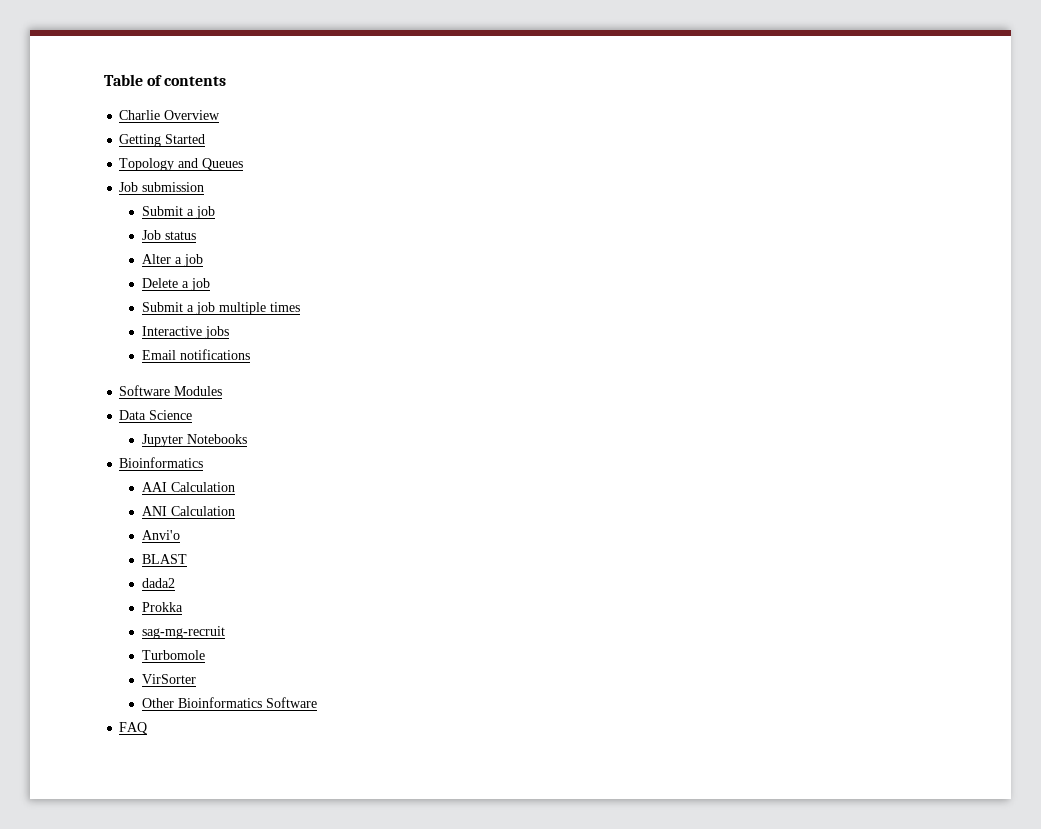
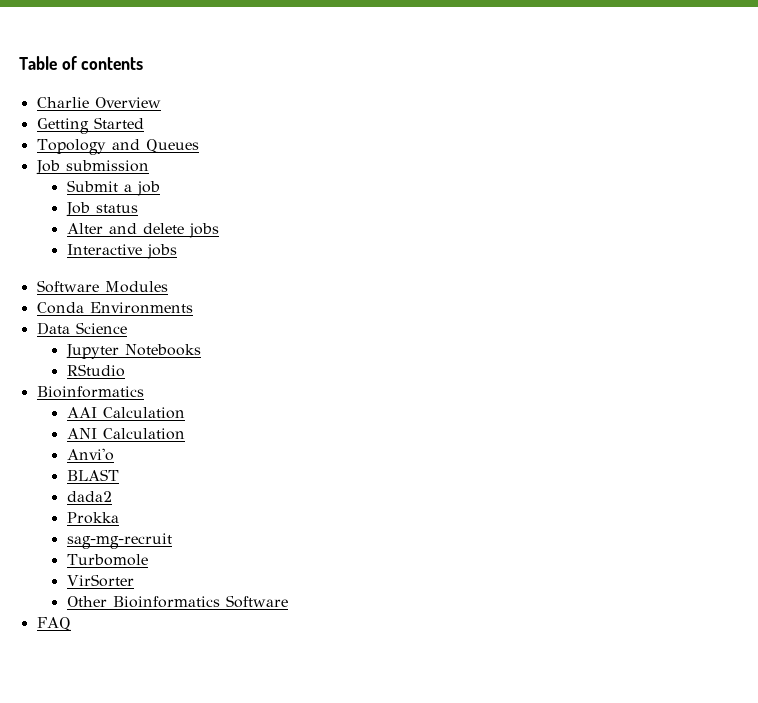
- Alter a job
- Delete a job
- Submit a job multiple times
+ Alter and delete jobs
- Email notifications
+ Conda Environments
+ RStudio

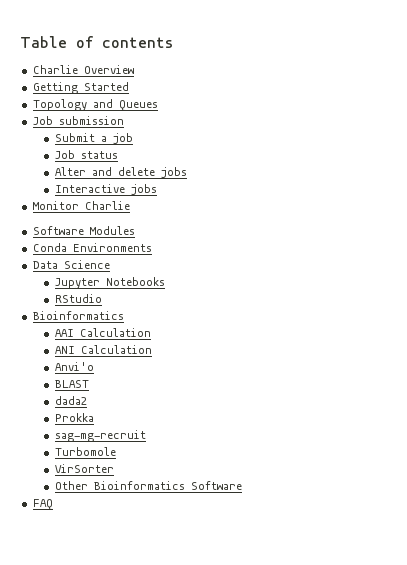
+ Monitor Charlie

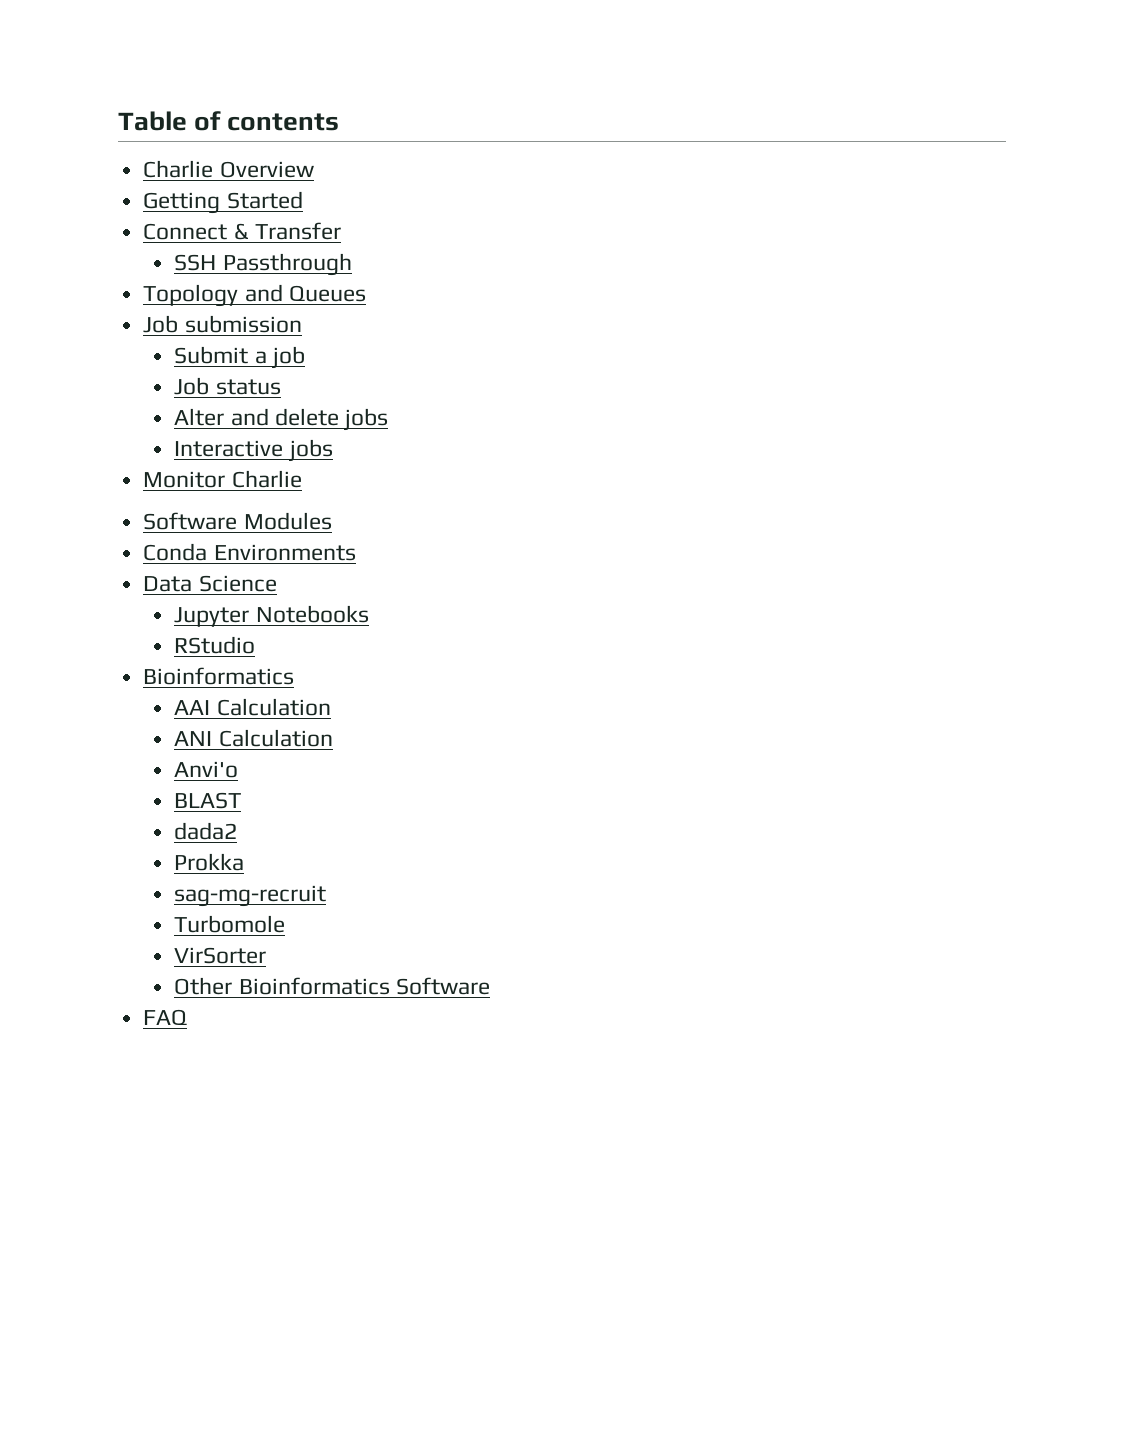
+ Connect & Transfer
+ SSH Passthrough

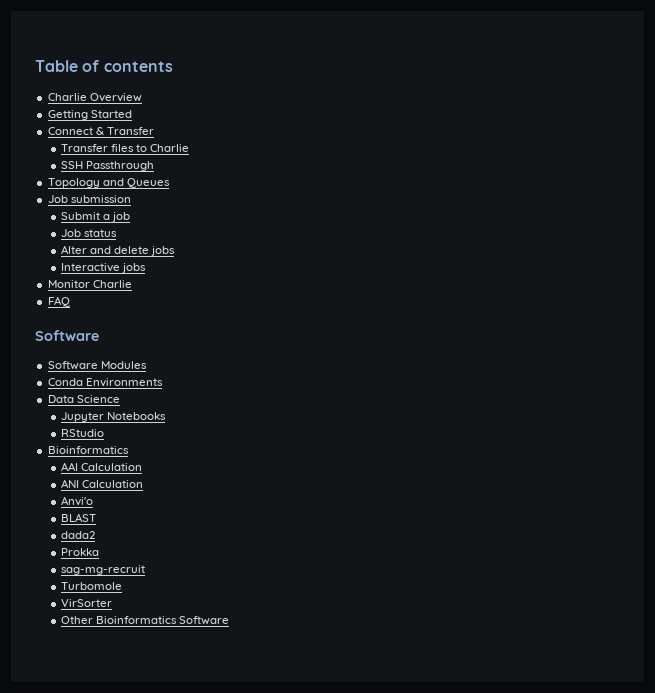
+ Transfer files to Charlie
+ FAQ
+ Software
- FAQ

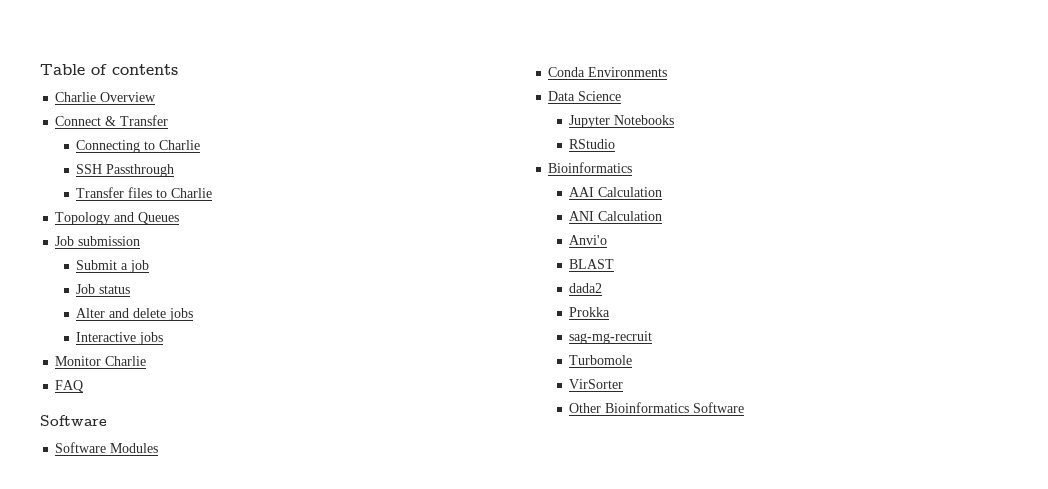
- Getting Started
+ Connecting to Charlie
+ SSH Passthrough
- SSH Passthrough

